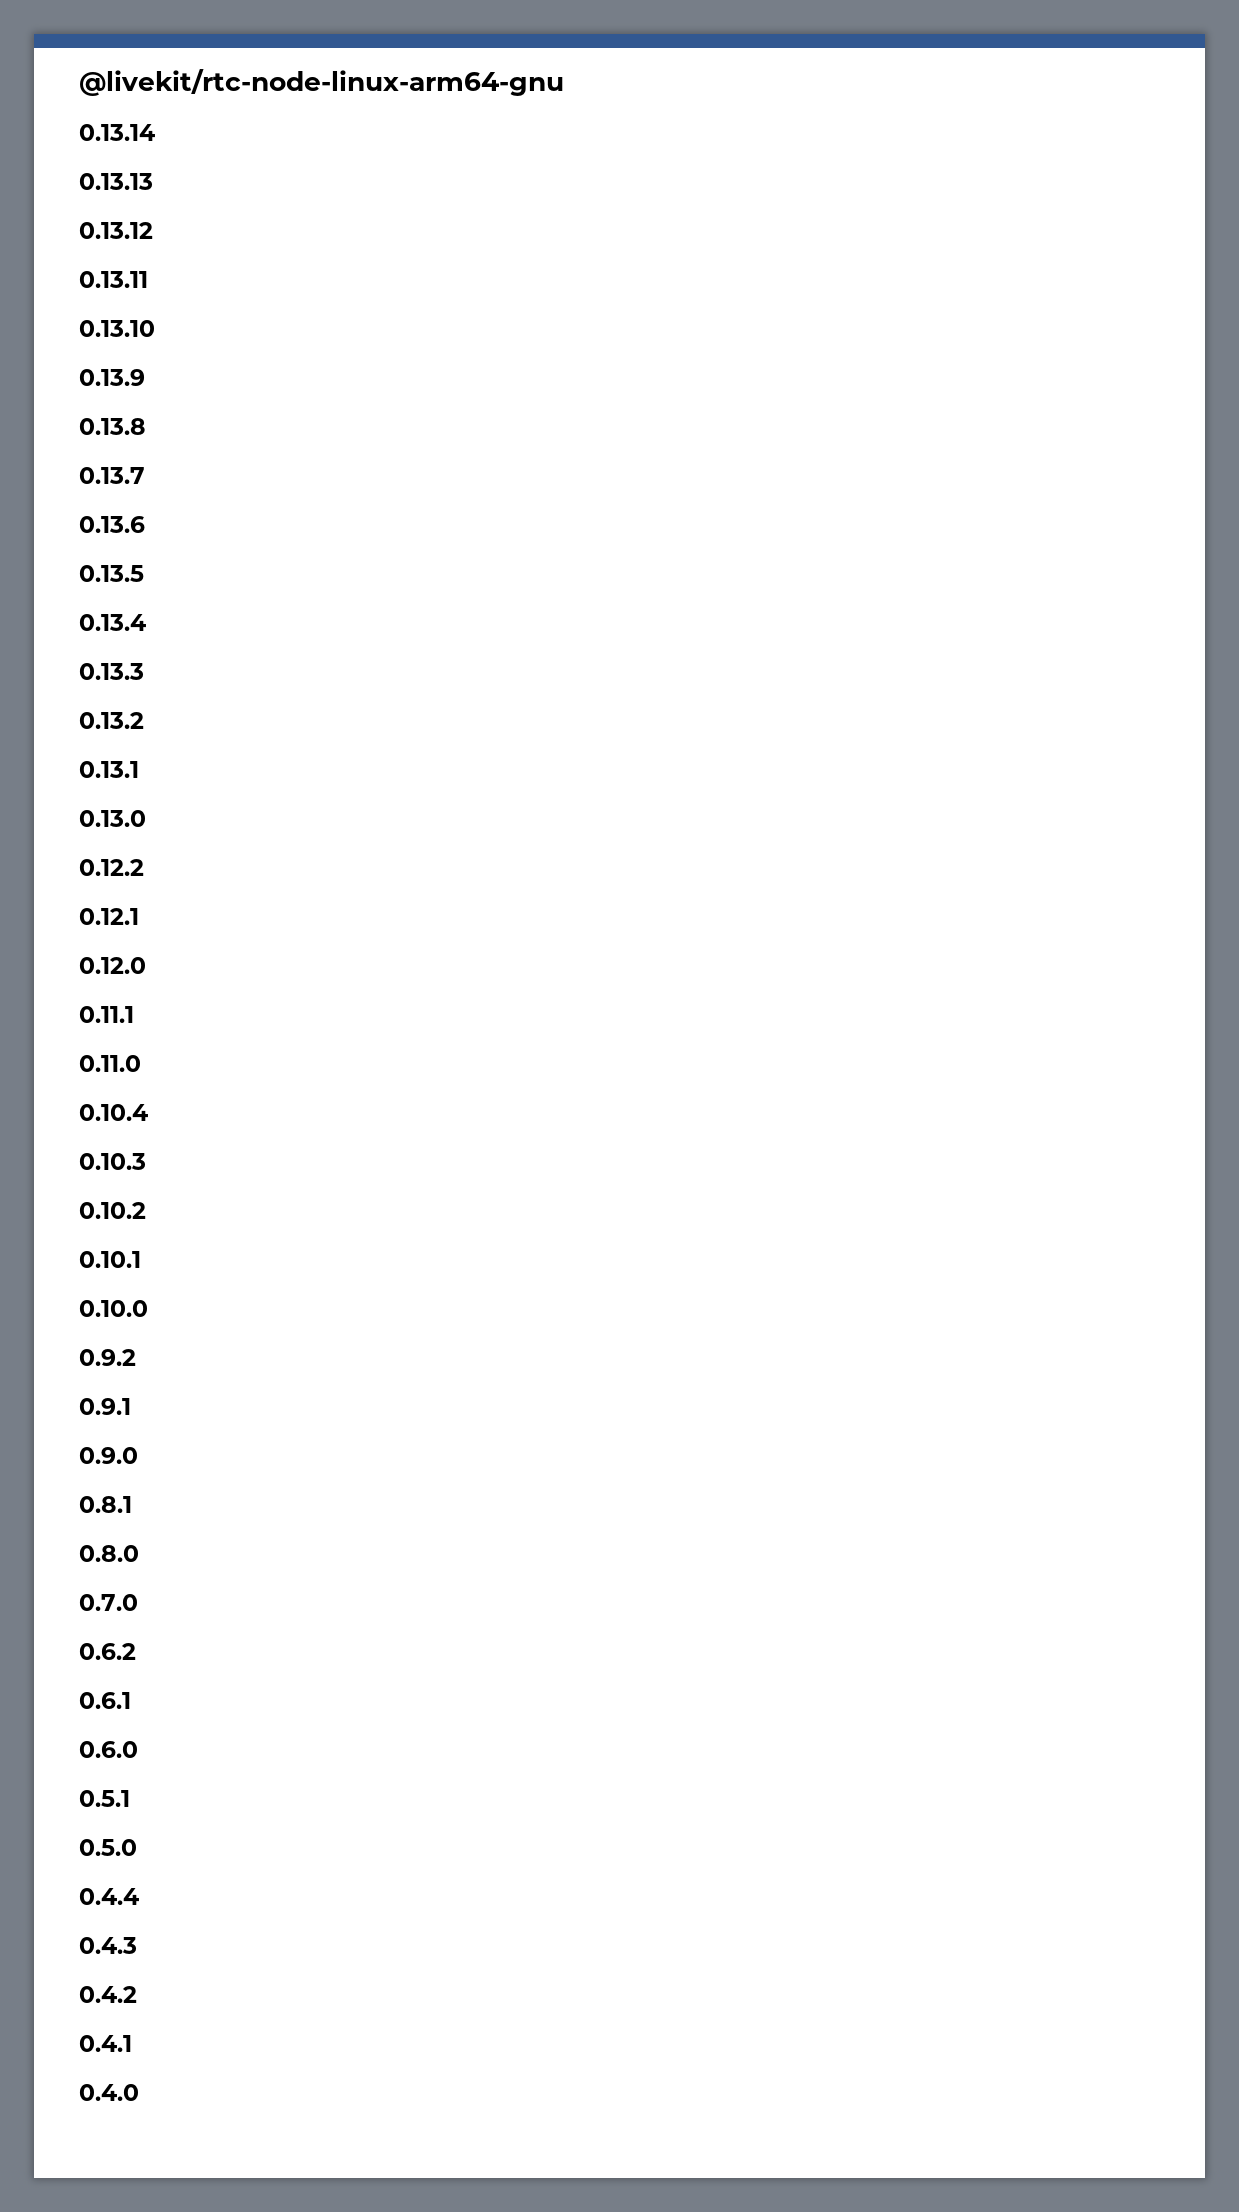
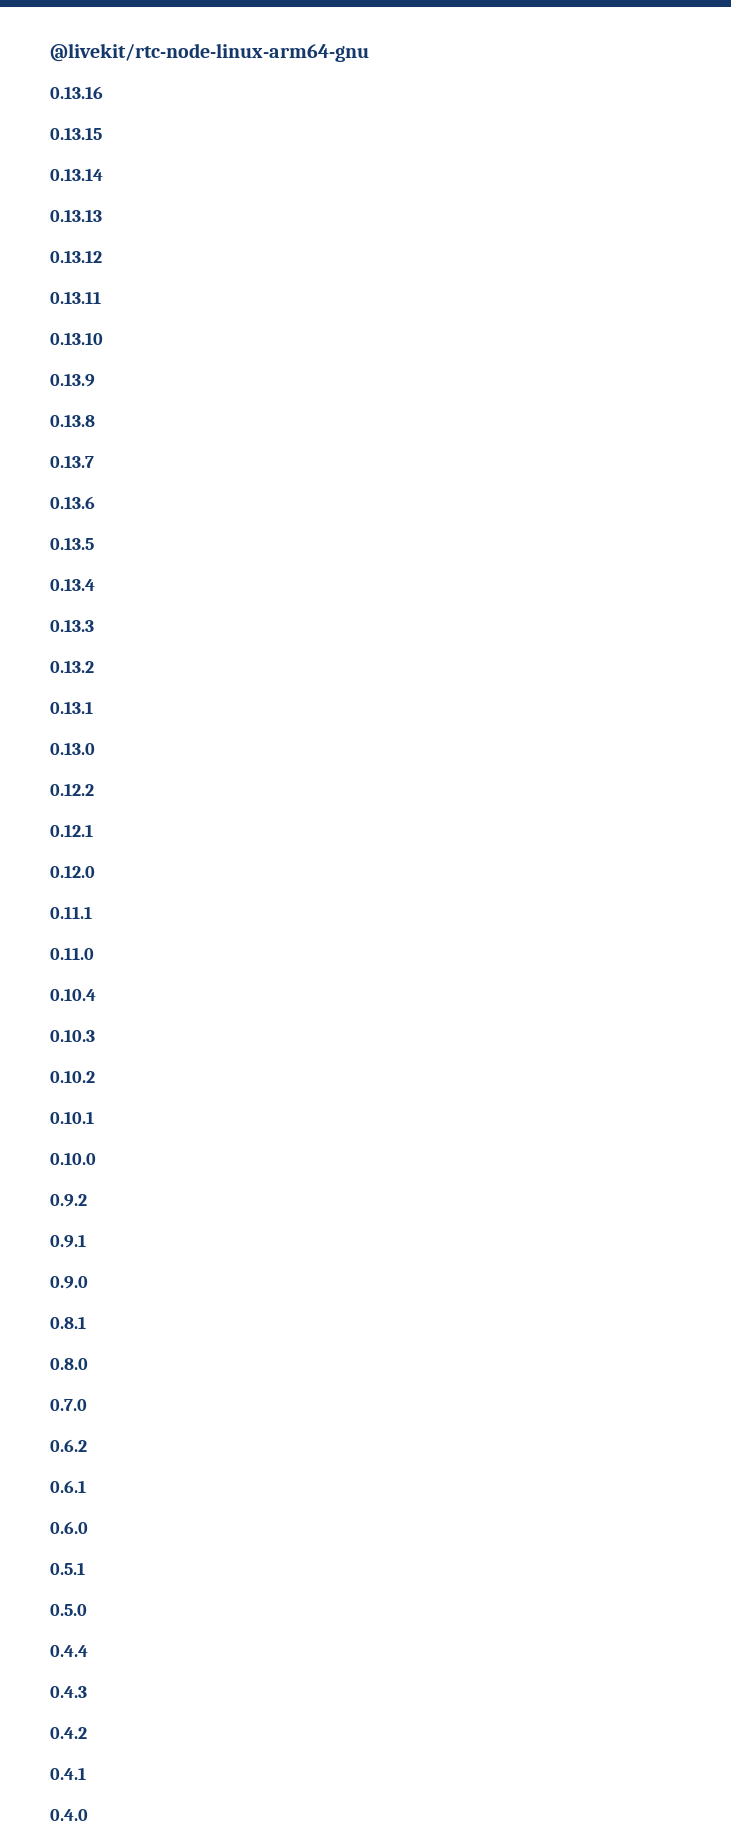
+ 0.13.16
+ 0.13.15

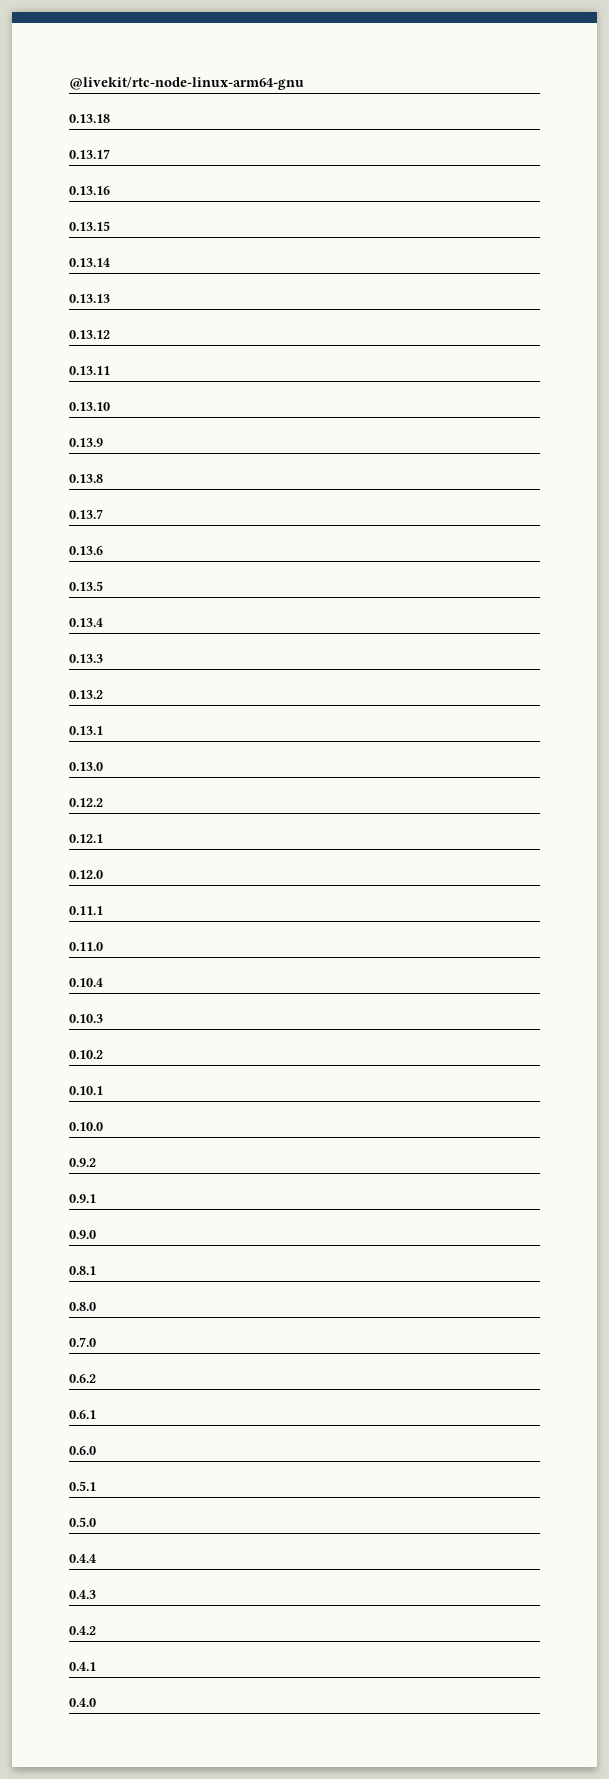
+ 0.13.18
+ 0.13.17

